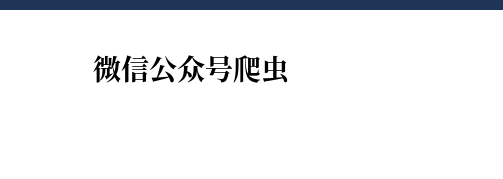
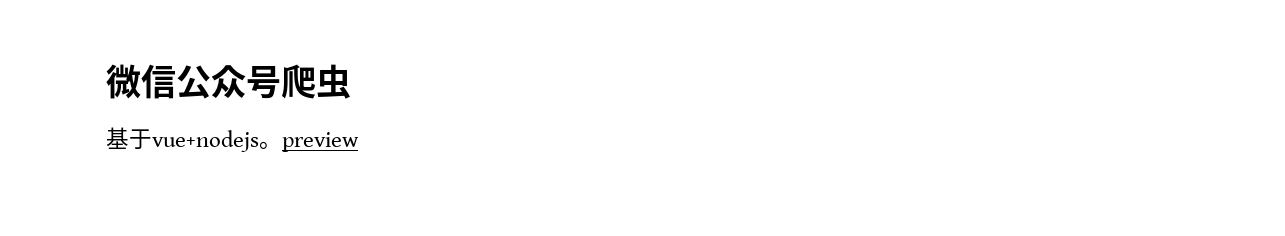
+ 基于vue+nodejs。preview

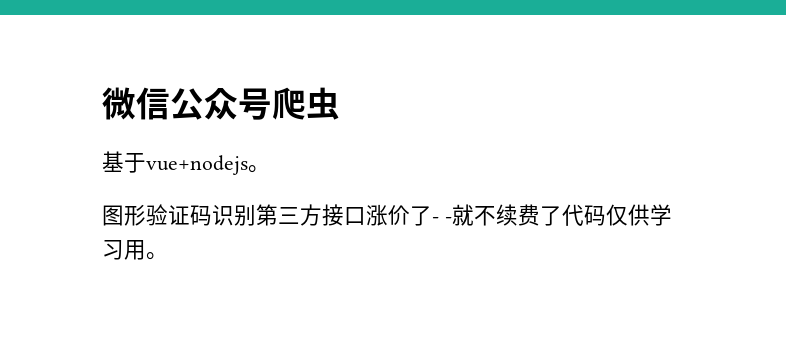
- 基于vue+nodejs。preview
+ 基于vue+nodejs。
+ 图形验证码识别第三方接口涨价了- -就不续费了代码仅供学习用。

